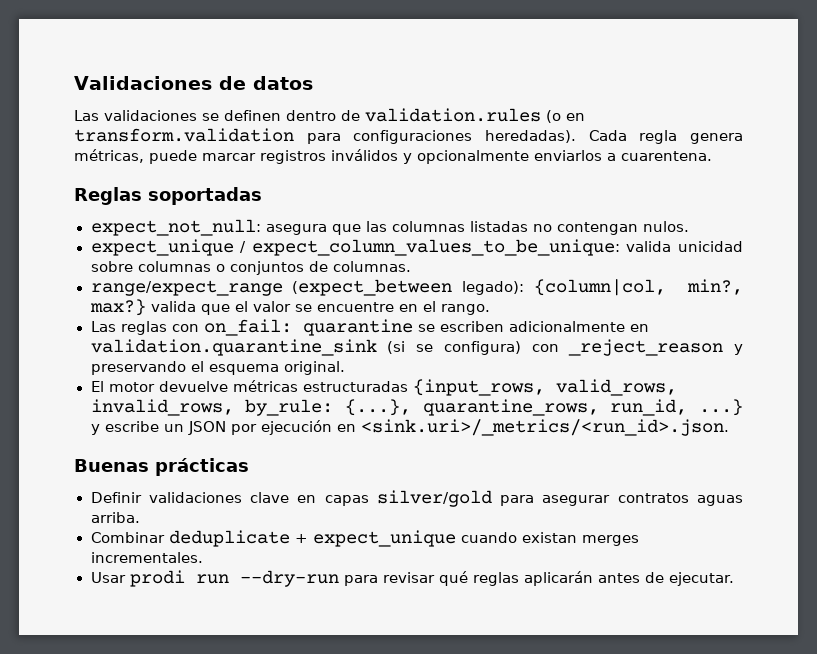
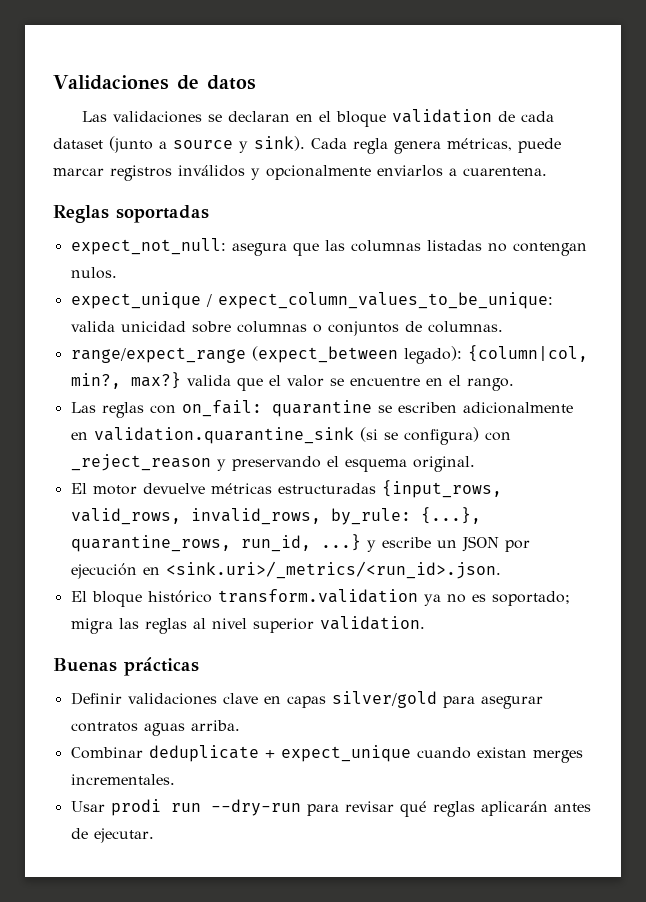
- Las validaciones se definen dentro de validation.rules (o en transform.validation para configuraciones heredadas).
+ Las validaciones se declaran en el bloque validation de cada dataset (junto a source y sink).
+ El bloque histórico transform.validation ya no es soportado; migra las reglas al nivel superior validation.

